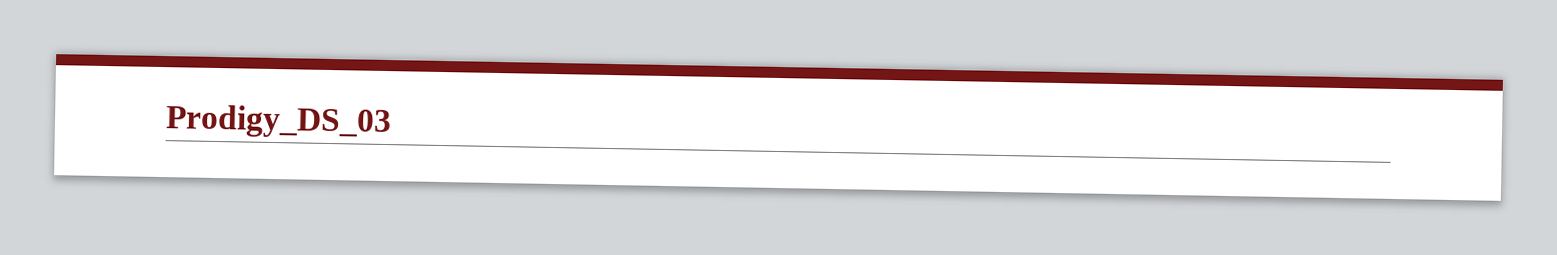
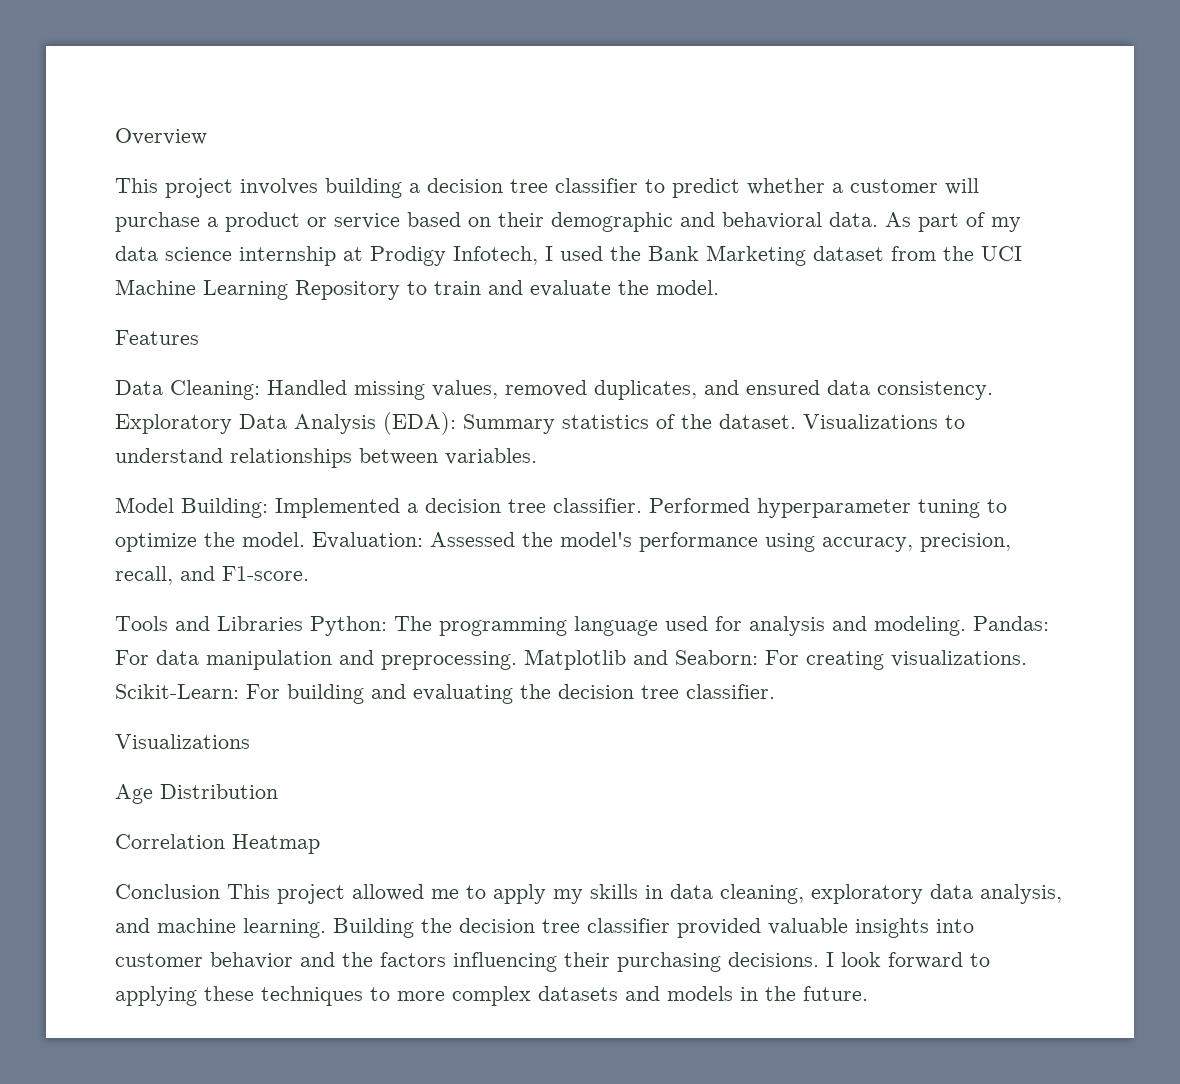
- Prodigy_DS_03
+ Overview
+ This project involves building a decision tree classifier to predict whether a customer will purchase a product or service based on their demographic and behavioral data. As part of my data science internship at Prodigy Infotech, I used the Bank Marketing dataset from the UCI Machine Learning Repository to train and evaluate the model.
+ Features
+ Data Cleaning: Handled missing values, removed duplicates, and ensured data consistency. Exploratory Data Analysis (EDA): Summary statistics of the dataset. Visualizations to understand relationships between variables.
+ Model Building: Implemented a decision tree classifier. Performed hyperparameter tuning to optimize the model. Evaluation: Assessed the model's performance using accuracy, precision, recall, and F1-score.
+ Tools and Libraries Python: The programming language used for analysis and modeling. Pandas: For data manipulation and preprocessing. Matplotlib and Seaborn: For creating visualizations. Scikit-Learn: For building and evaluating the decision tree classifier.
+ Visualizations
+ Age Distribution
+ Correlation Heatmap
+ Conclusion This project allowed me to apply my skills in data cleaning, exploratory data analysis, and machine learning. Building the decision tree classifier provided valuable insights into customer behavior and the factors influencing their purchasing decisions. I look forward to applying these techniques to more complex datasets and models in the future.

